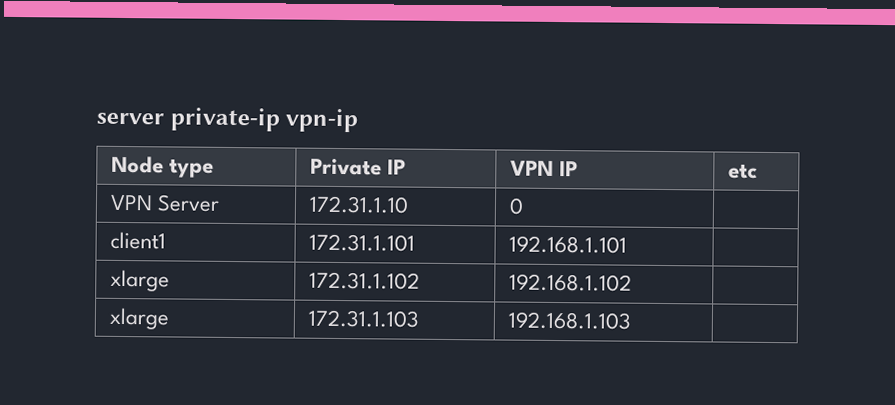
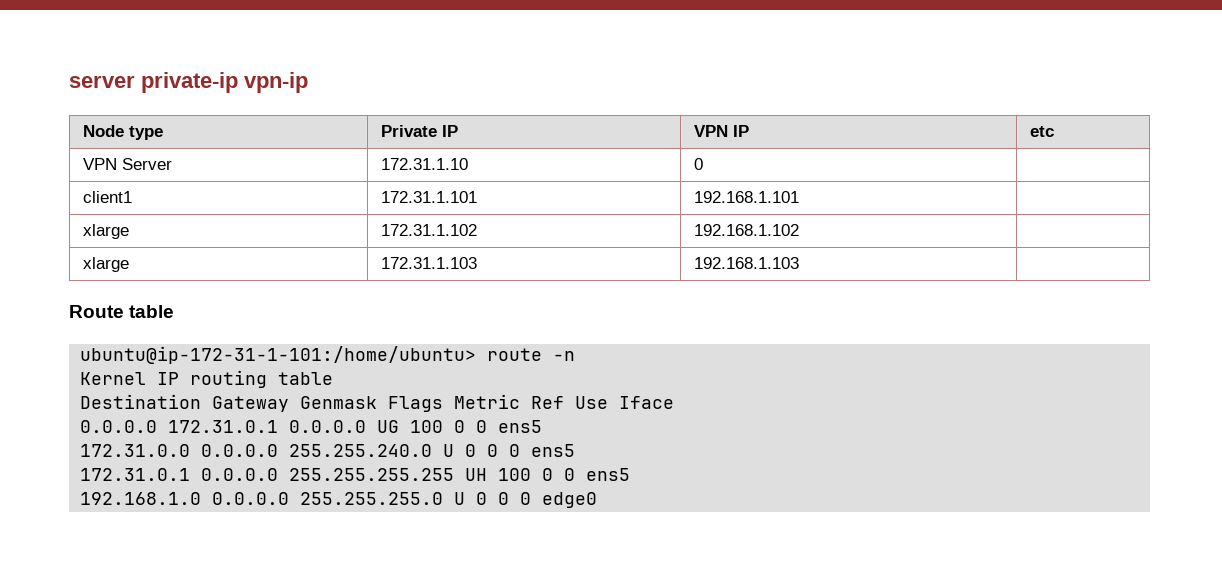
+ Route table
+ ubuntu@ip-172-31-1-101:/home/ubuntu> route -n
+ Kernel IP routing table
+ Destination Gateway Genmask Flags Metric Ref Use Iface
+ 0.0.0.0 172.31.0.1 0.0.0.0 UG 100 0 0 ens5
+ 172.31.0.0 0.0.0.0 255.255.240.0 U 0 0 0 ens5
+ 172.31.0.1 0.0.0.0 255.255.255.255 UH 100 0 0 ens5
+ 192.168.1.0 0.0.0.0 255.255.255.0 U 0 0 0 edge0

